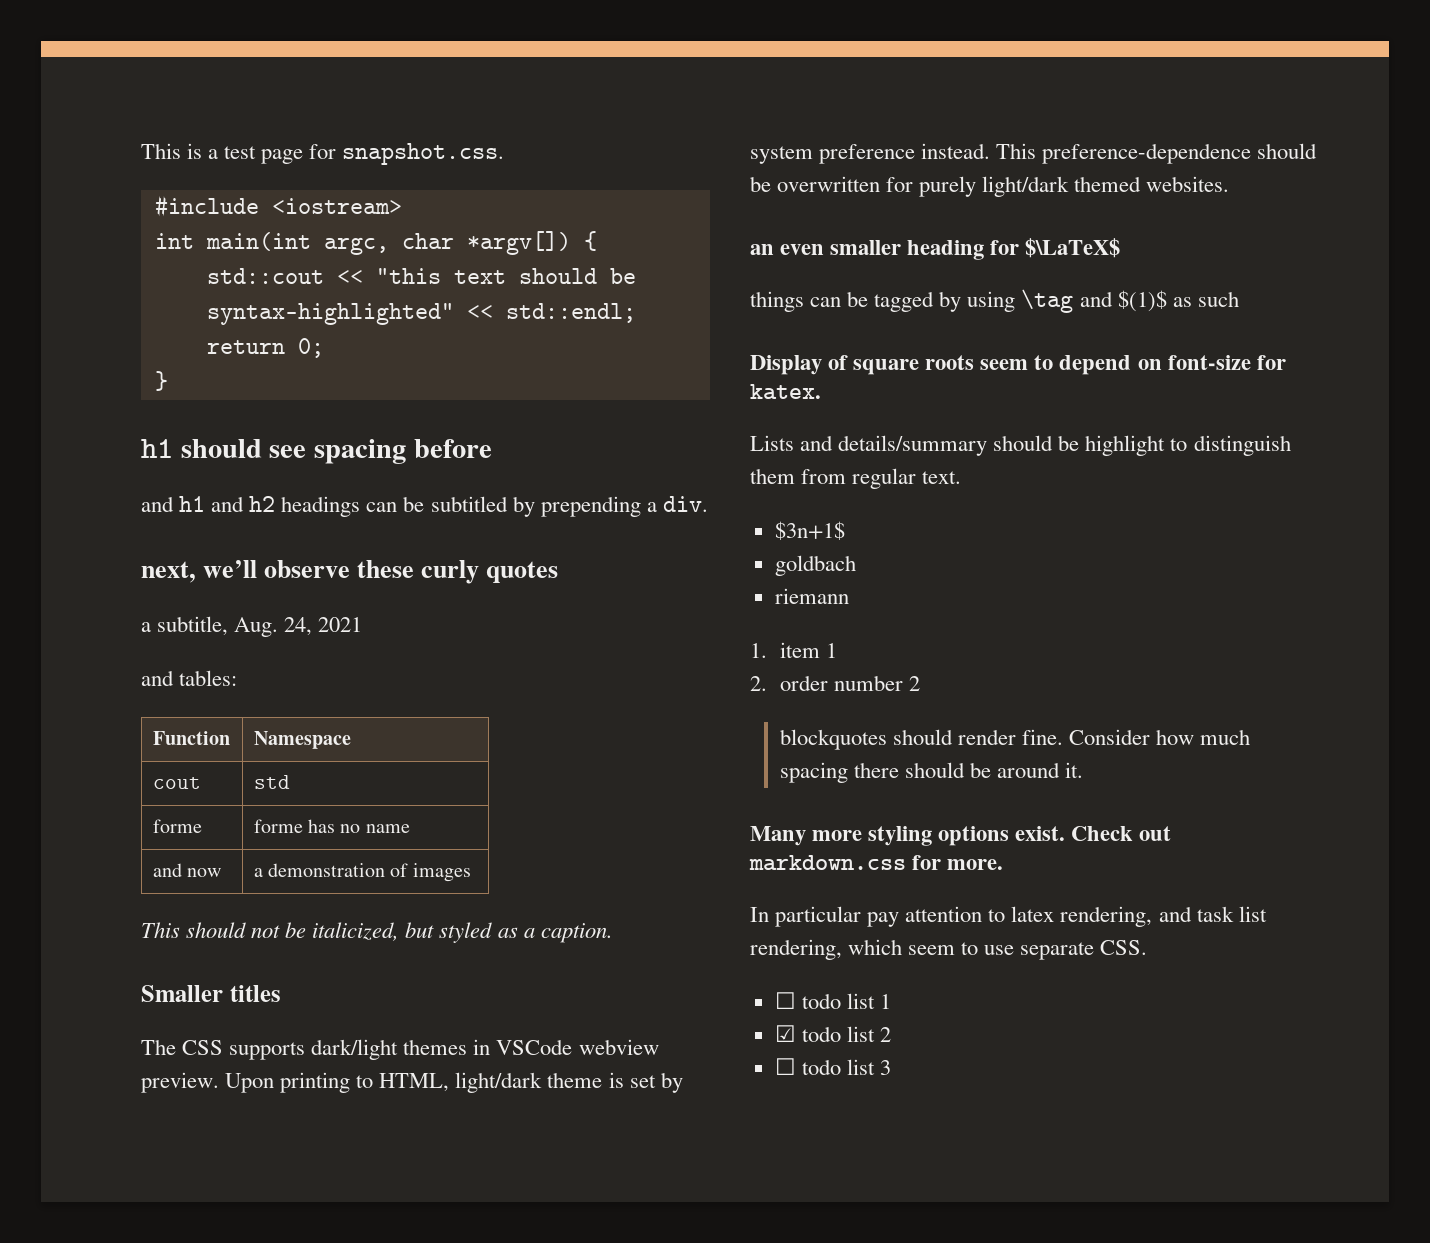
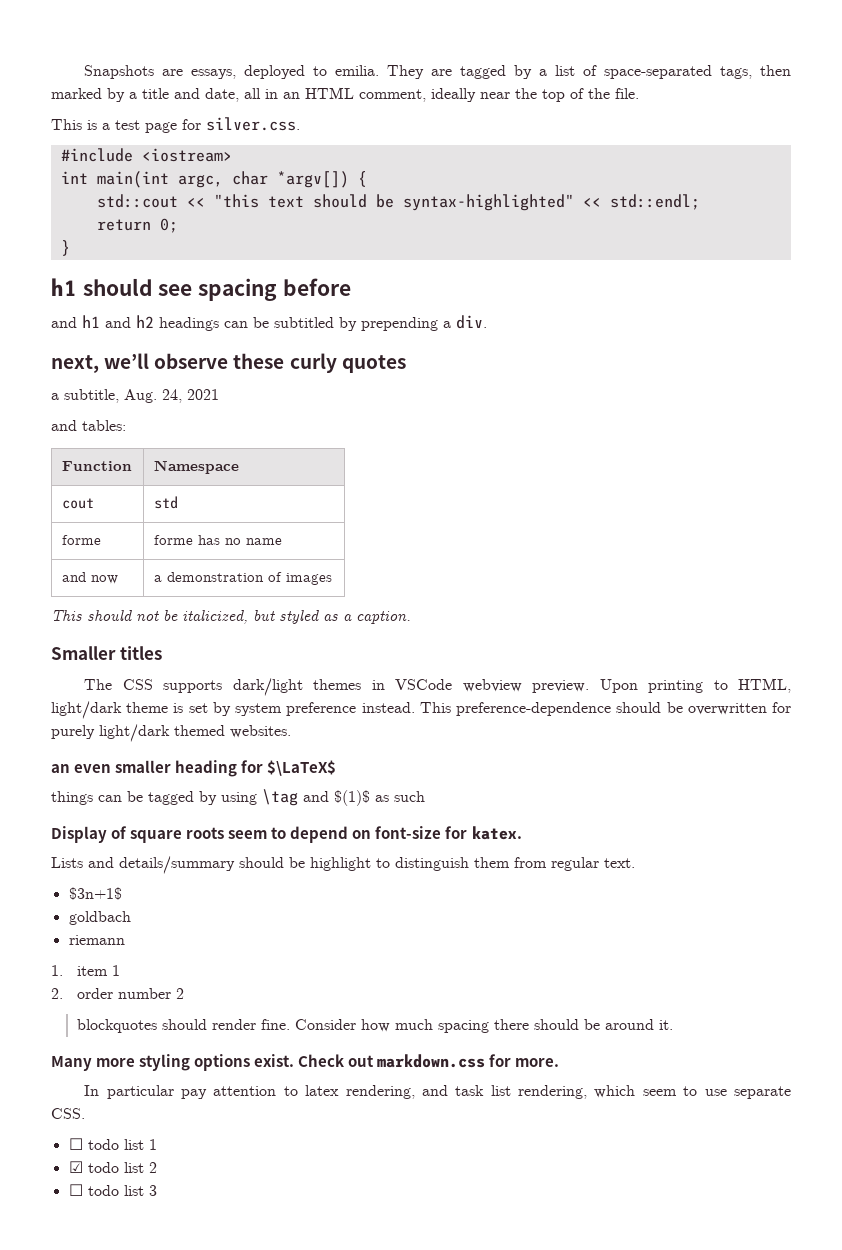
+ Snapshots are essays, deployed to emilia. They are tagged by a list of space-separated tags, then marked by a title and date, all in an HTML comment, ideally near the top of the file.
- This is a test page for snapshot.css.
+ This is a test page for silver.css.

